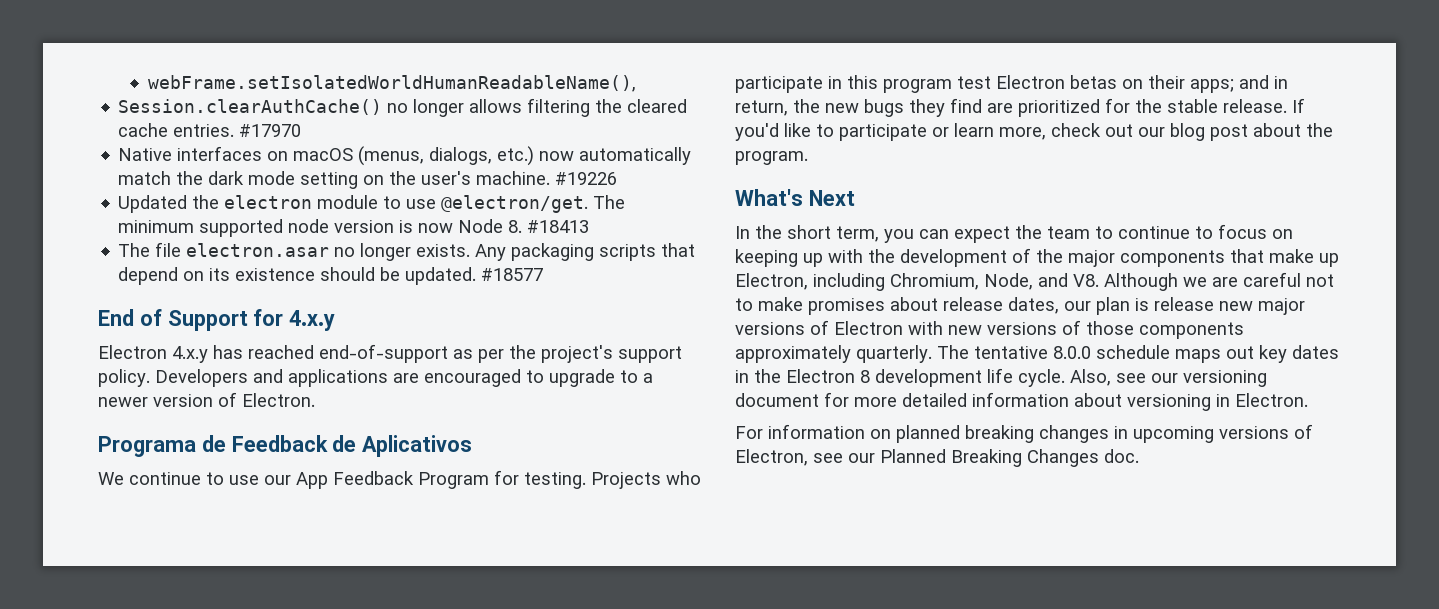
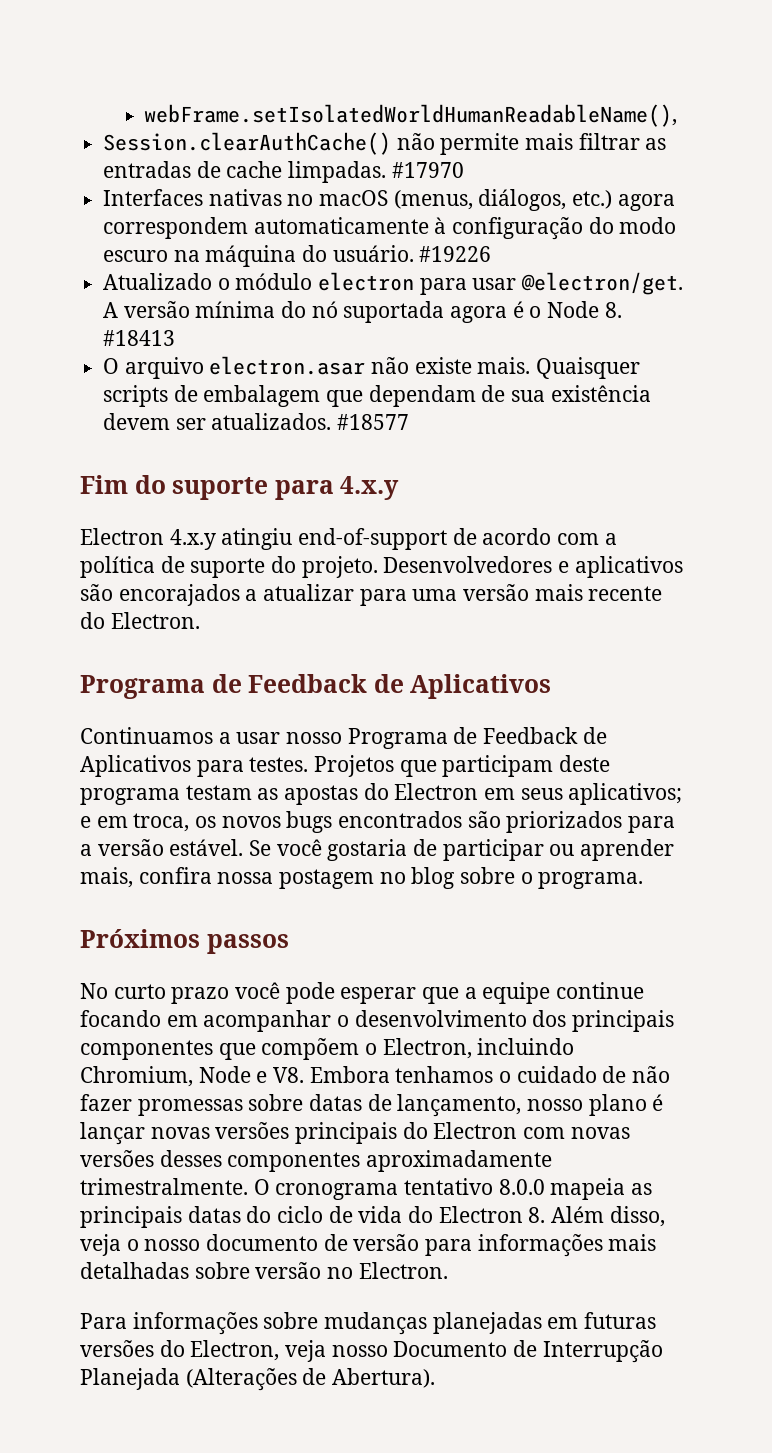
- Session.clearAuthCache() no longer allows filtering the cleared cache entries. #17970
- Native interfaces on macOS (menus, dialogs, etc.) now automatically match the dark mode setting on the user's machine. #19226
- Updated the electron module to use @electron/get. The minimum supported node version is now Node 8. #18413
- The file electron.asar no longer exists. Any packaging scripts that depend on its existence should be updated. #18577
- End of Support for 4.x.y
- Electron 4.x.y has reached end-of-support as per the project's support policy. Developers and applications are encouraged to upgrade to a newer version of Electron.
+ Session.clearAuthCache() não permite mais filtrar as entradas de cache limpadas. #17970
+ Interfaces nativas no macOS (menus, diálogos, etc.) agora correspondem automaticamente à configuração do modo escuro na máquina do usuário. #19226
+ Atualizado o módulo electron para usar @electron/get. A versão mínima do nó suportada agora é o Node 8. #18413
+ O arquivo electron.asar não existe mais. Quaisquer scripts de embalagem que dependam de sua existência devem ser atualizados. #18577
+ Fim do suporte para 4.x.y
+ Electron 4.x.y atingiu end-of-support de acordo com a política de suporte do projeto. Desenvolvedores e aplicativos são encorajados a atualizar para uma versão mais recente do Electron.
- We continue to use our App Feedback Program for testing. Projects who participate in this program test Electron betas on their apps; and in return, the new bugs they find are prioritized for the stable release. If you'd like to participate or learn more, check out our blog post about the program.
- What's Next
- In the short term, you can expect the team to continue to focus on keeping up with the development of the major components that make up Electron, including Chromium, Node, and V8. Although we are careful not to make promises about release dates, our plan is release new major versions of Electron with new versions of those components approximately quarterly. The tentative 8.0.0 schedule maps out key dates in the Electron 8 development life cycle. Also, see our versioning document for more detailed information about versioning in Electron.
- For information on planned breaking changes in upcoming versions of Electron, see our Planned Breaking Changes doc.
+ Continuamos a usar nosso Programa de Feedback de Aplicativos para testes. Projetos que participam deste programa testam as apostas do Electron em seus aplicativos; e em troca, os novos bugs encontrados são priorizados para a versão estável. Se você gostaria de participar ou aprender mais, confira nossa postagem no blog sobre o programa.
+ Próximos passos
+ No curto prazo você pode esperar que a equipe continue focando em acompanhar o desenvolvimento dos principais componentes que compõem o Electron, incluindo Chromium, Node e V8. Embora tenhamos o cuidado de não fazer promessas sobre datas de lançamento, nosso plano é lançar novas versões principais do Electron com novas versões desses componentes aproximadamente trimestralmente. O cronograma tentativo 8.0.0 mapeia as principais datas do ciclo de vida do Electron 8. Além disso, veja o nosso documento de versão para informações mais detalhadas sobre versão no Electron.
+ Para informações sobre mudanças planejadas em futuras versões do Electron, veja nosso Documento de Interrupção Planejada (Alterações de Abertura).

